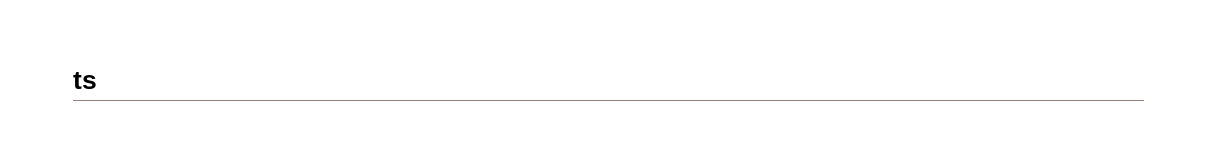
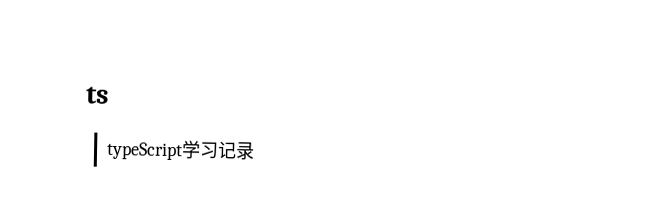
+ typeScript学习记录

